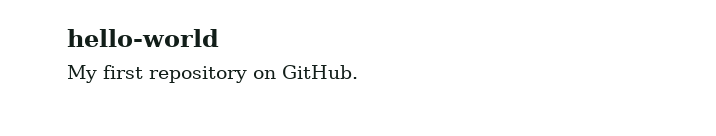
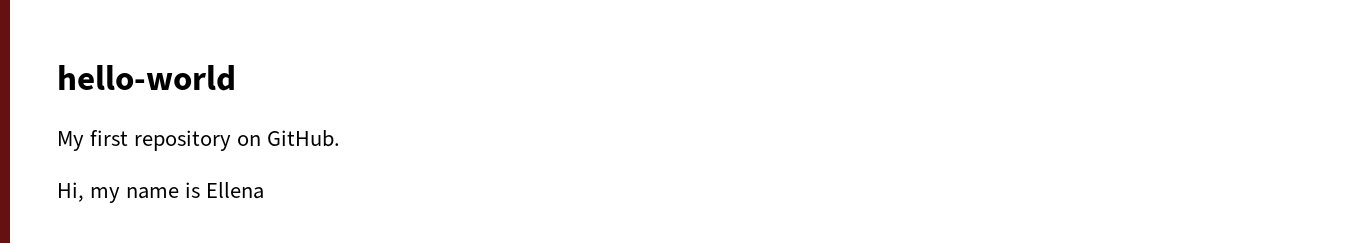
+ Hi, my name is Ellena

